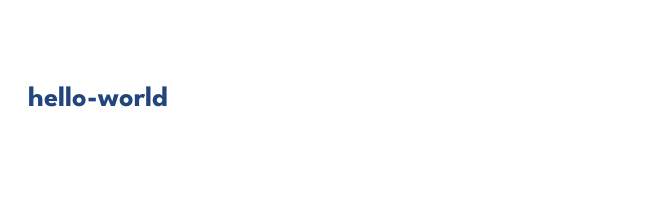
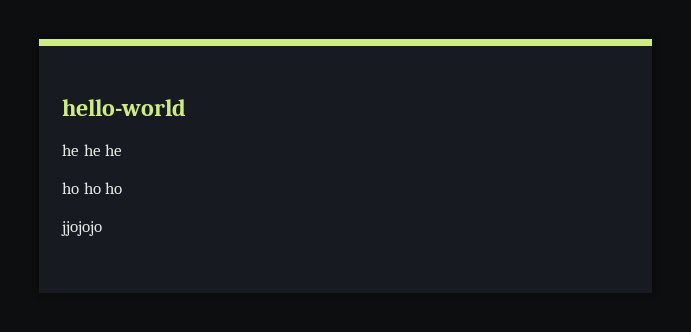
+ he he he
+ ho ho ho
+ jjojojo

